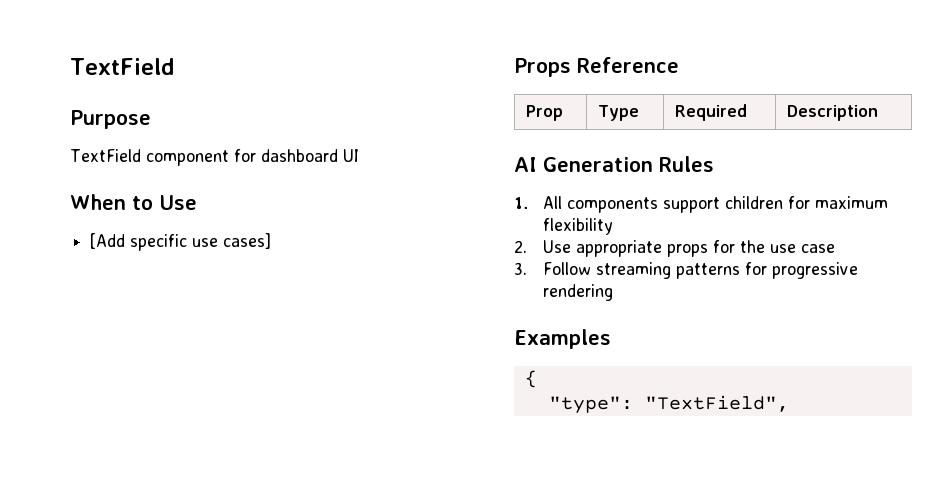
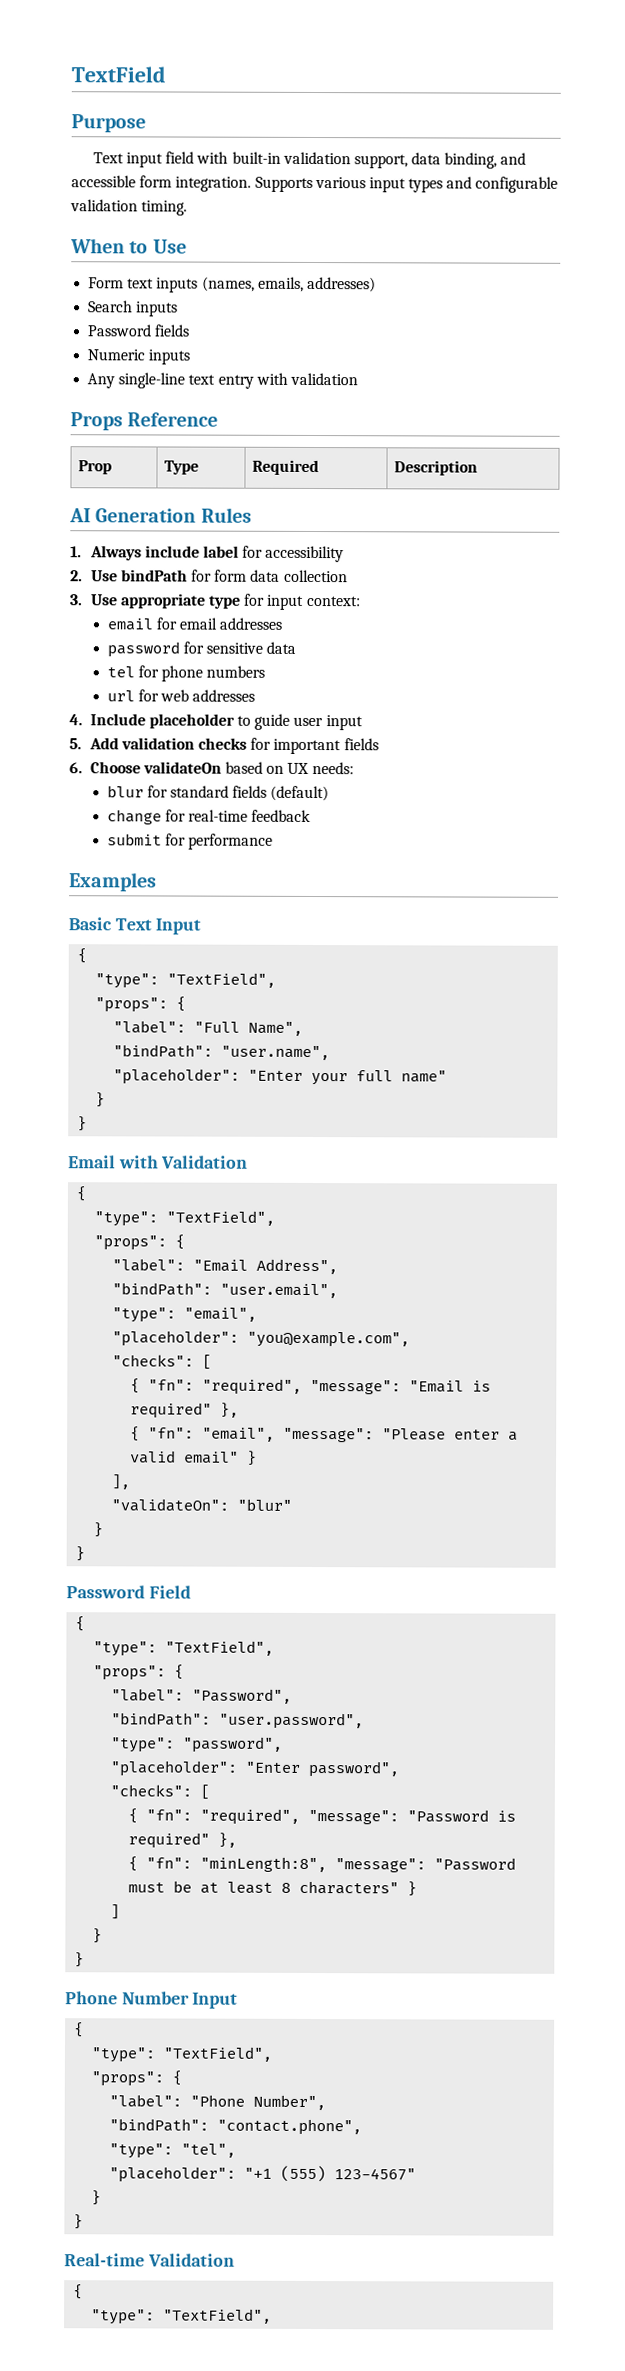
- TextField component for dashboard UI
+ Text input field with built-in validation support, data binding, and accessible form integration. Supports various input types and configurable validation timing.
  When to Use
- [Add specific use cases]
+ Form text inputs (names, emails, addresses)
+ Search inputs
+ Password fields
+ Numeric inputs
+ Any single-line text entry with validation
- 1. All components support children for maximum flexibility
- 2. Use appropriate props for the use case
- 3. Follow streaming patterns for progressive rendering
+ 1. Always include label for accessibility
+ 2. Use bindPath for form data collection
+ 3. Use appropriate type for input context:
+ email for email addresses
+ password for sensitive data
+ tel for phone numbers
+ url for web addresses
+ 4. Include placeholder to guide user input
+ 5. Add validation checks for important fields
+ 6. Choose validateOn based on UX needs:
+ blur for standard fields (default)
+ change for real-time feedback
+ submit for performance
  Examples
+ Basic Text Input
+ {
+ "type": "TextField",
+ "props": {
+ "label": "Full Name",
+ "bindPath": "user.name",
+ "placeholder": "Enter your full name"
+ }
+ }
+ Email with Validation
+ {
+ "type": "TextField",
+ "props": {
+ "label": "Email Address",
+ "bindPath": "user.email",
+ "type": "email",
+ "placeholder": "you@example.com",
+ "checks": [
+ { "fn": "required", "message": "Email is required" },
+ { "fn": "email", "message": "Please enter a valid email" }
+ ],
+ "validateOn": "blur"
+ }
+ }
+ Password Field
+ {
+ "type": "TextField",
+ "props": {
+ "label": "Password",
+ "bindPath": "user.password",
+ "type": "password",
+ "placeholder": "Enter password",
+ "checks": [
+ { "fn": "required", "message": "Password is required" },
+ { "fn": "minLength:8", "message": "Password must be at least 8 characters" }
+ ]
+ }
+ }
+ Phone Number Input
+ {
+ "type": "TextField",
+ "props": {
+ "label": "Phone Number",
+ "bindPath": "contact.phone",
+ "type": "tel",
+ "placeholder": "+1 (555) 123-4567"
+ }
+ }
+ Real-time Validation

